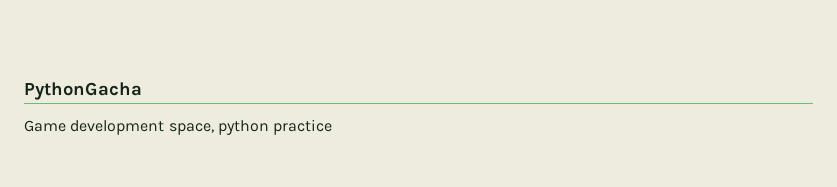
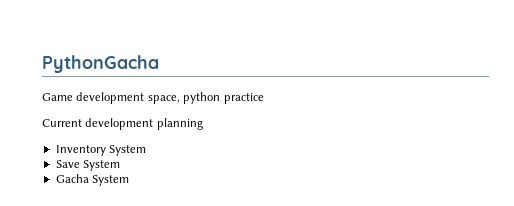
+ Current development planning
+ Inventory System
+ Save System
+ Gacha System

